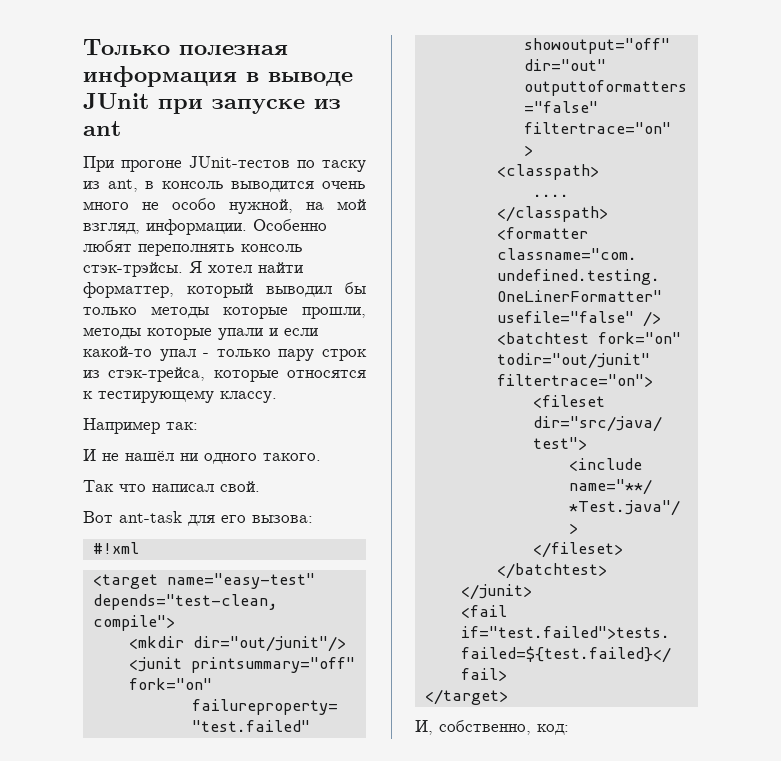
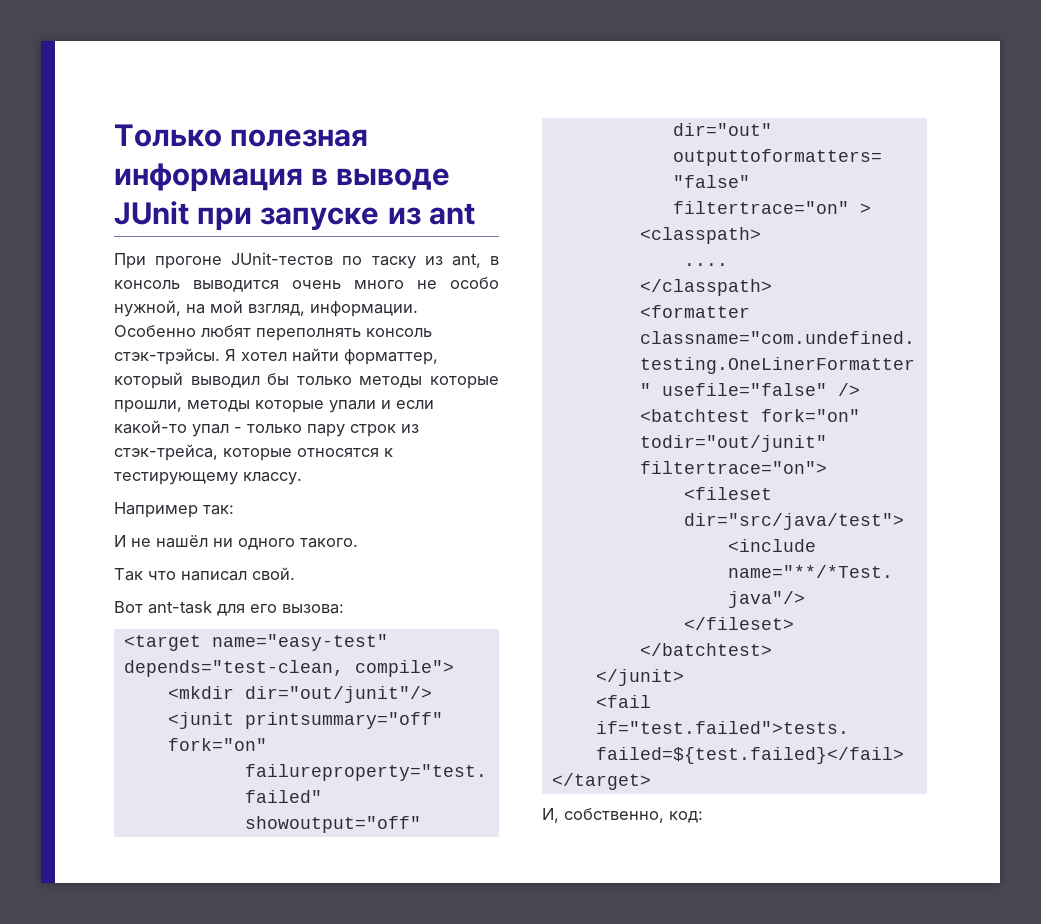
- #!xml

